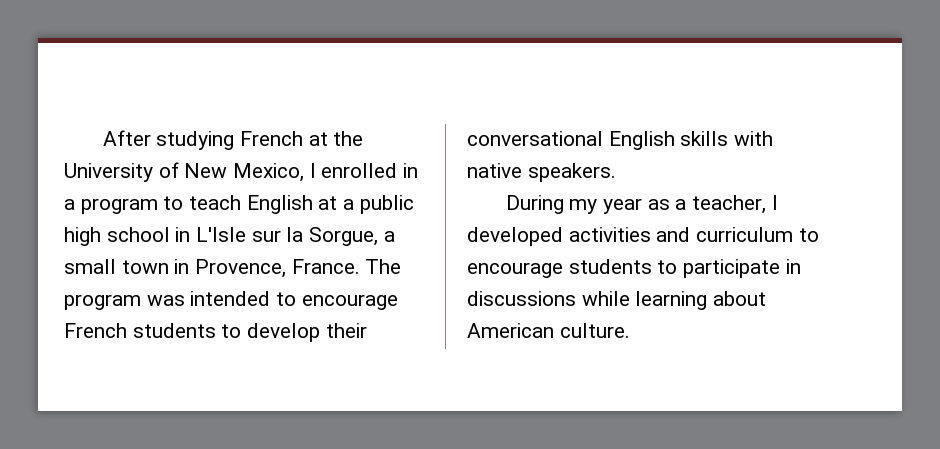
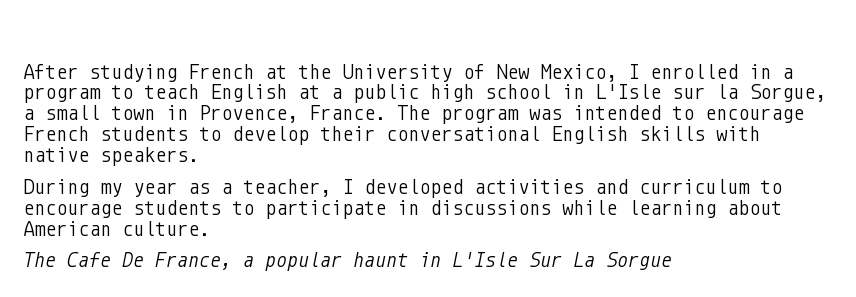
+ The Cafe De France, a popular haunt in L'Isle Sur La Sorgue

